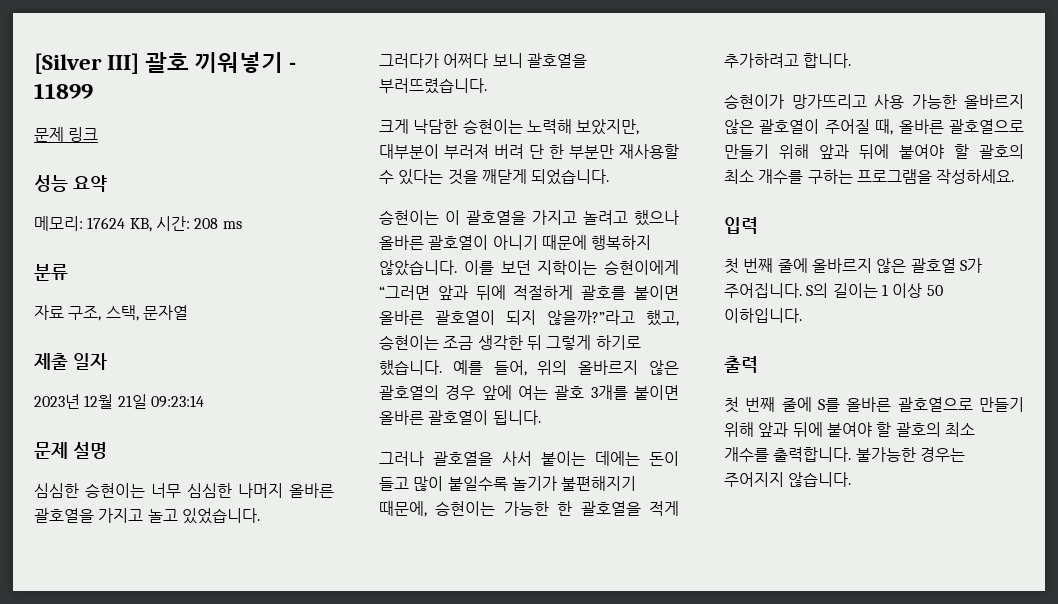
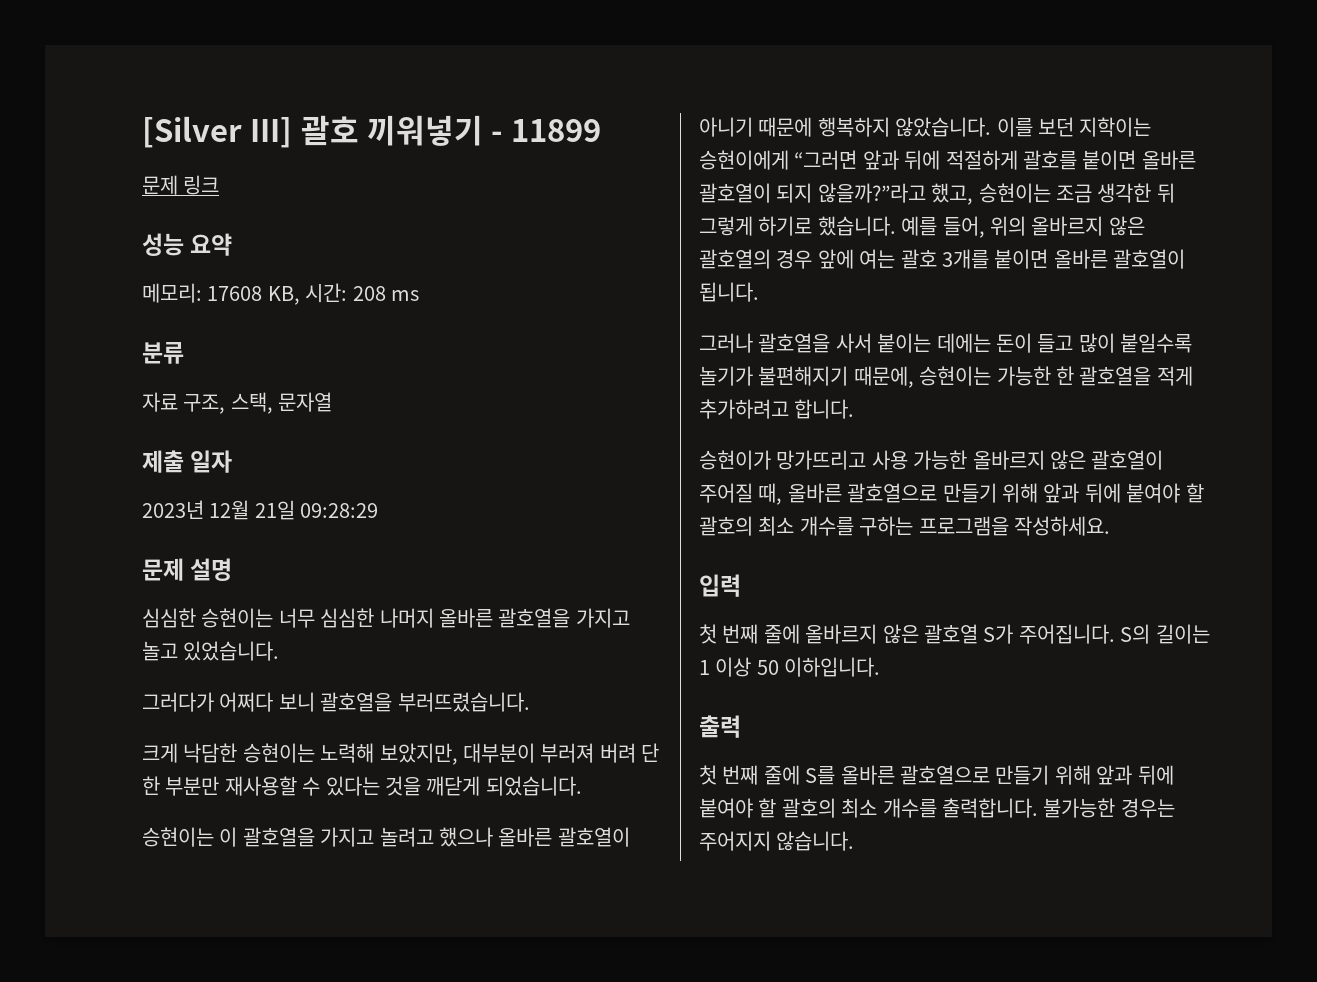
- 메모리: 17624 KB, 시간: 208 ms
+ 메모리: 17608 KB, 시간: 208 ms
- 2023년 12월 21일 09:23:14
+ 2023년 12월 21일 09:28:29

